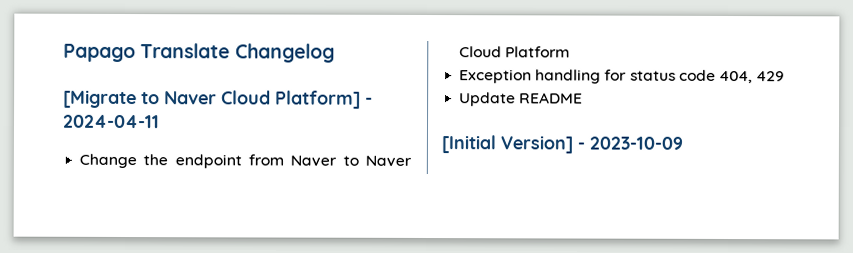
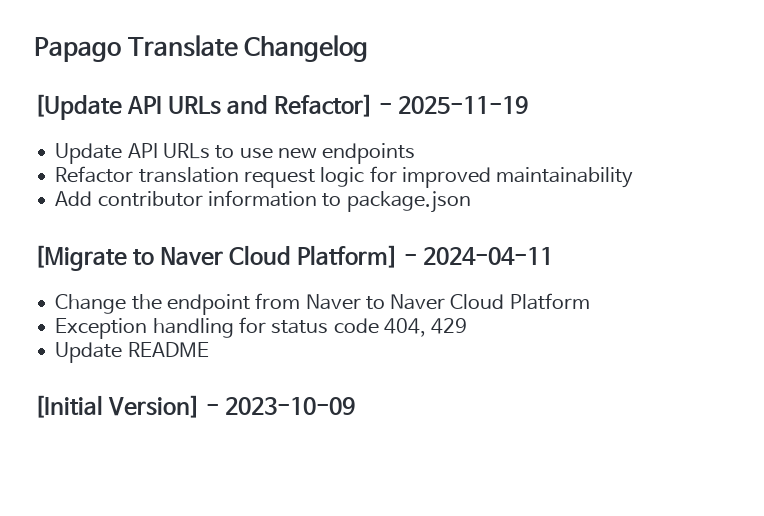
+ [Update API URLs and Refactor] - 2025-11-19
+ Update API URLs to use new endpoints
+ Refactor translation request logic for improved maintainability
+ Add contributor information to package.json

